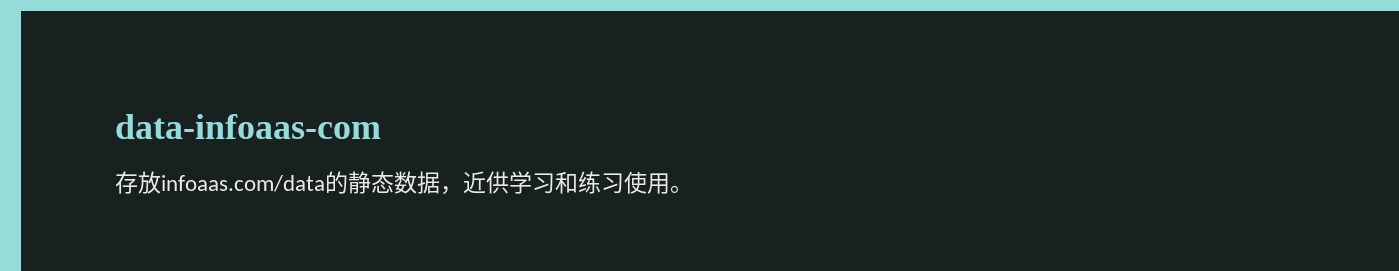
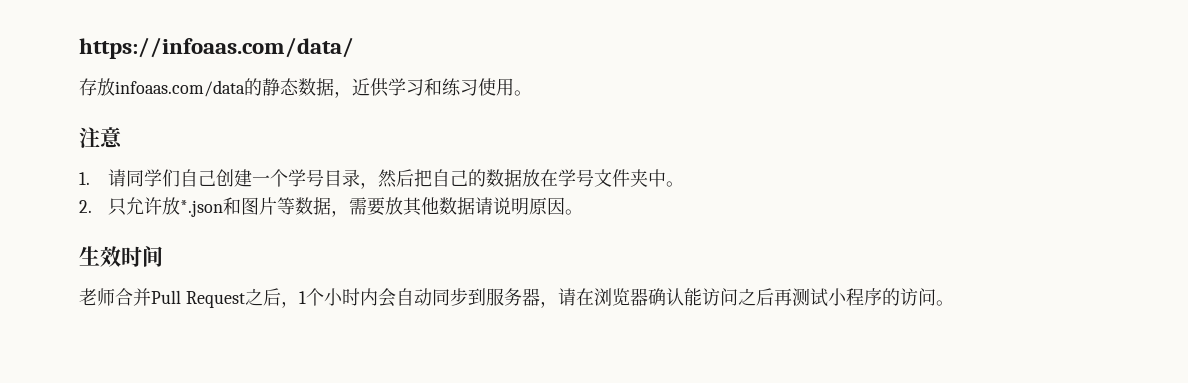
- data-infoaas-com
+ https://infoaas.com/data/
+ 注意
+ 1.请同学们自己创建一个学号目录，然后把自己的数据放在学号文件夹中。
+ 2.只允许放*.json和图片等数据，需要放其他数据请说明原因。
+ 生效时间
+ 老师合并Pull Request之后，1个小时内会自动同步到服务器，请在浏览器确认能访问之后再测试小程序的访问。

